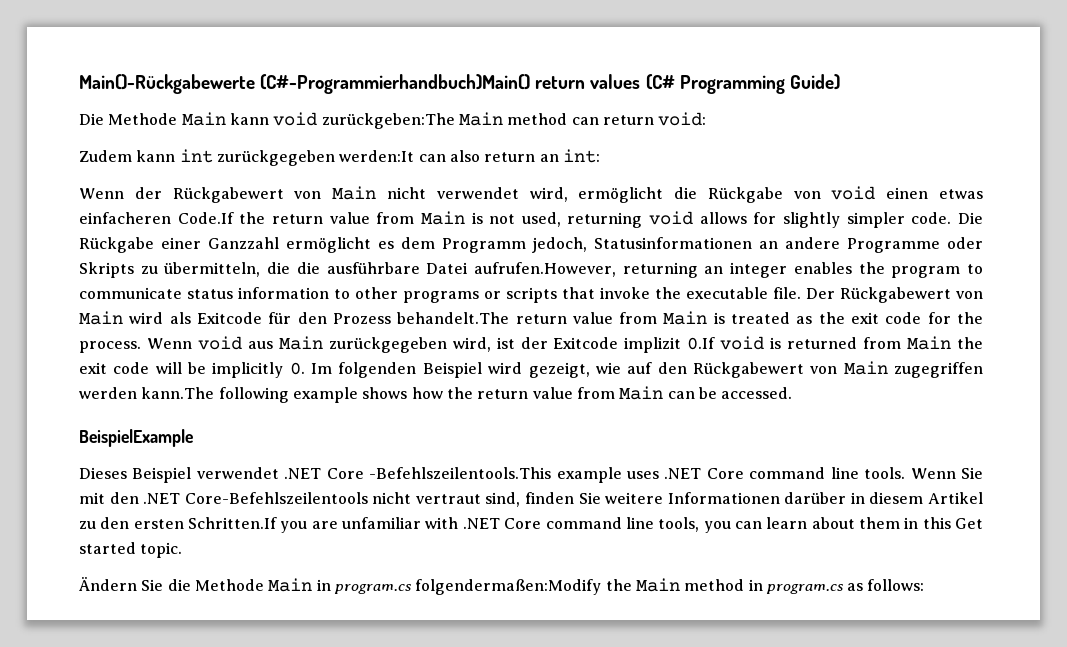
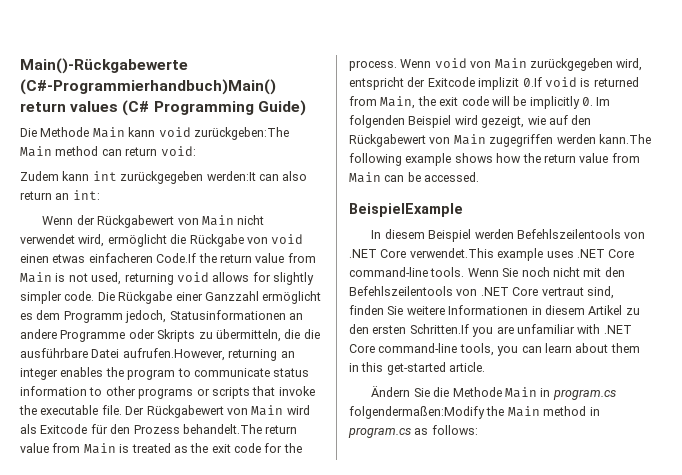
- Wenn void aus Main zurückgegeben wird, ist der Exitcode implizit 0.If void is returned from Main the exit code will be implicitly 0. Im folgenden Beispiel wird gezeigt, wie auf den Rückgabewert von Main zugegriffen werden kann.The following example shows how the return value from Main can be accessed.
+ Wenn void von Main zurückgegeben wird, entspricht der Exitcode implizit 0.If void is returned from Main, the exit code will be implicitly 0. Im folgenden Beispiel wird gezeigt, wie auf den Rückgabewert von Main zugegriffen werden kann.The following example shows how the return value from Main can be accessed.
- Dieses Beispiel verwendet .NET Core -Befehlszeilentools.This example uses .NET Core command line tools.
+ In diesem Beispiel werden Befehlszeilentools von .NET Core verwendet.This example uses .NET Core command-line tools.
- Wenn Sie mit den .NET Core-Befehlszeilentools nicht vertraut sind, finden Sie weitere Informationen darüber in diesem Artikel zu den ersten Schritten.If you are unfamiliar with .NET Core command line tools, you can learn about them in this Get started topic.
+ Wenn Sie noch nicht mit den Befehlszeilentools von .NET Core vertraut sind, finden Sie weitere Informationen in diesem Artikel zu den ersten Schritten.If you are unfamiliar with .NET Core command-line tools, you can learn about them in this get-started article.

